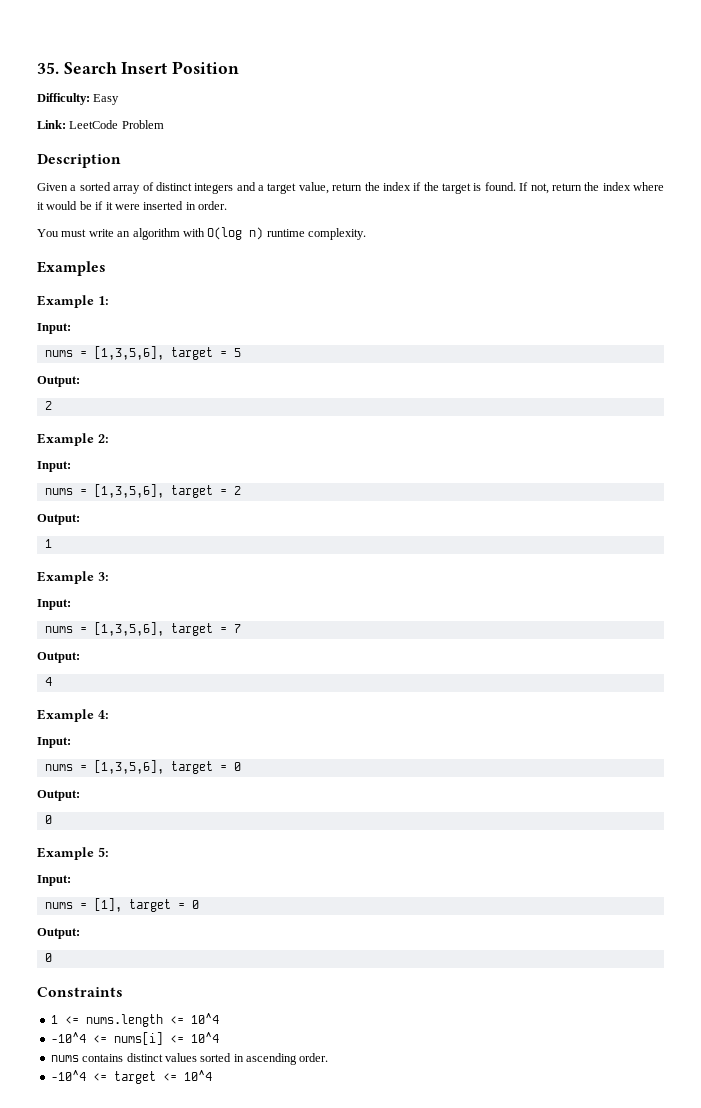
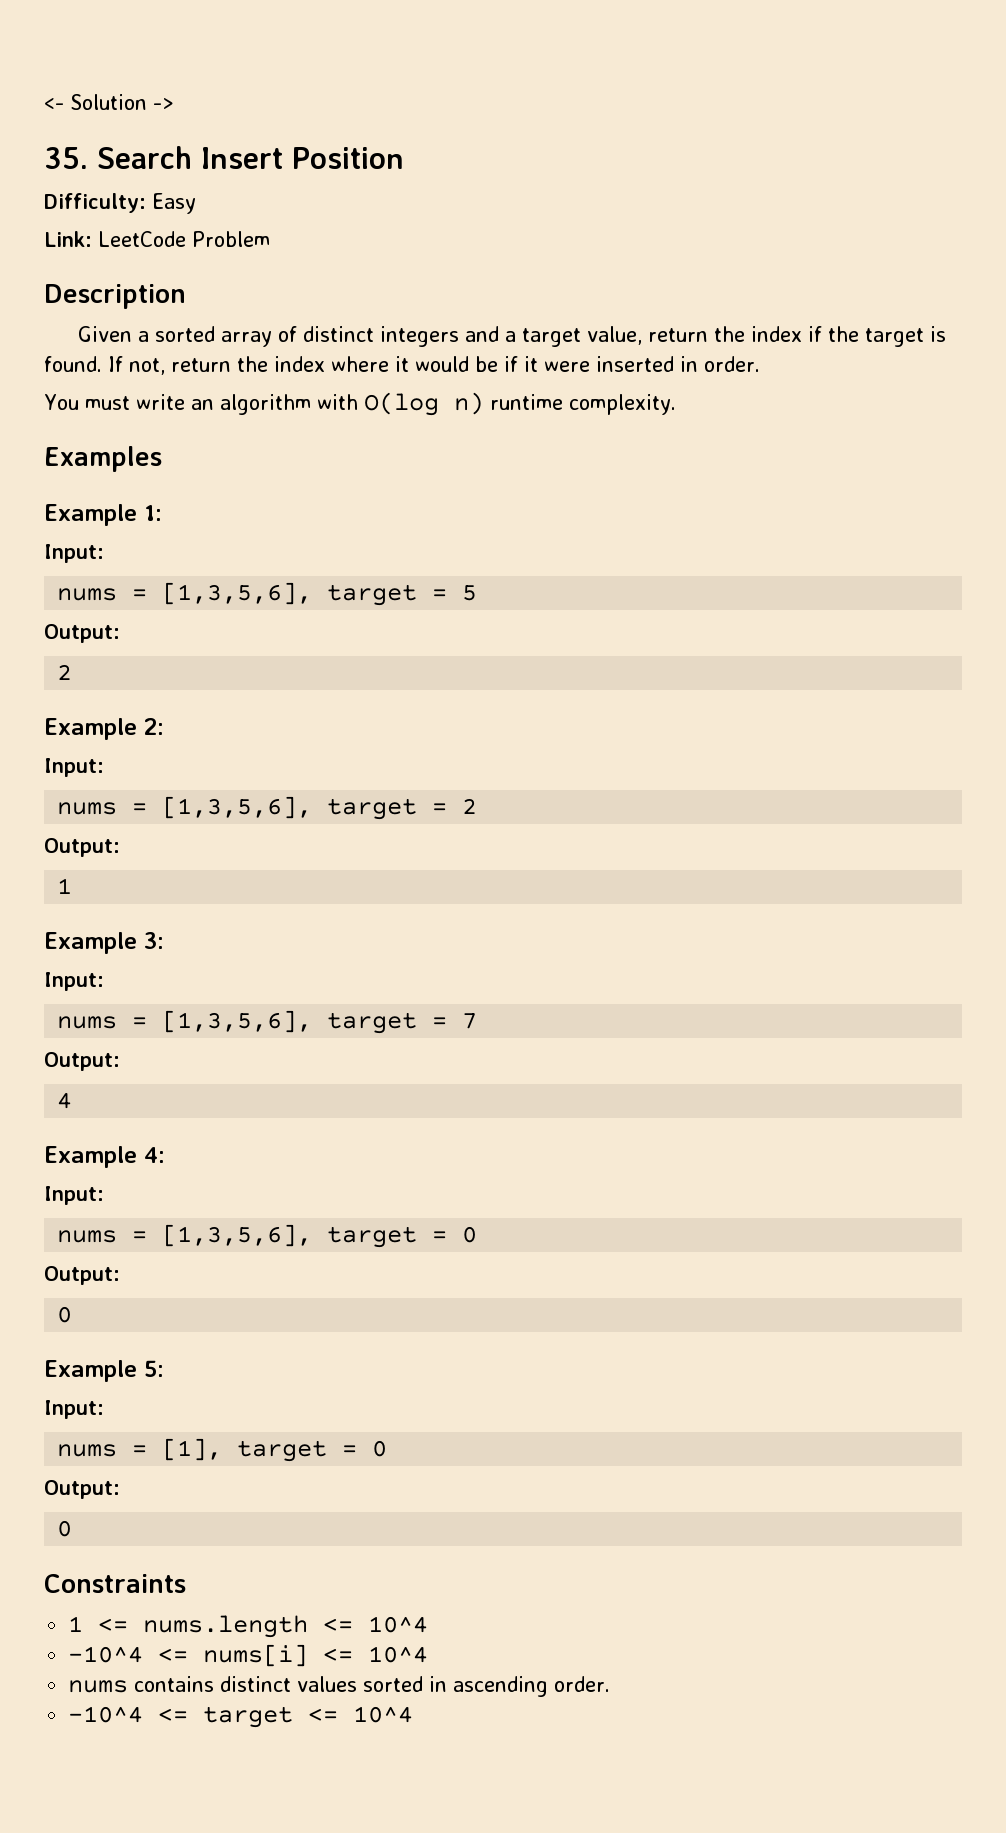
+ <- Solution ->

